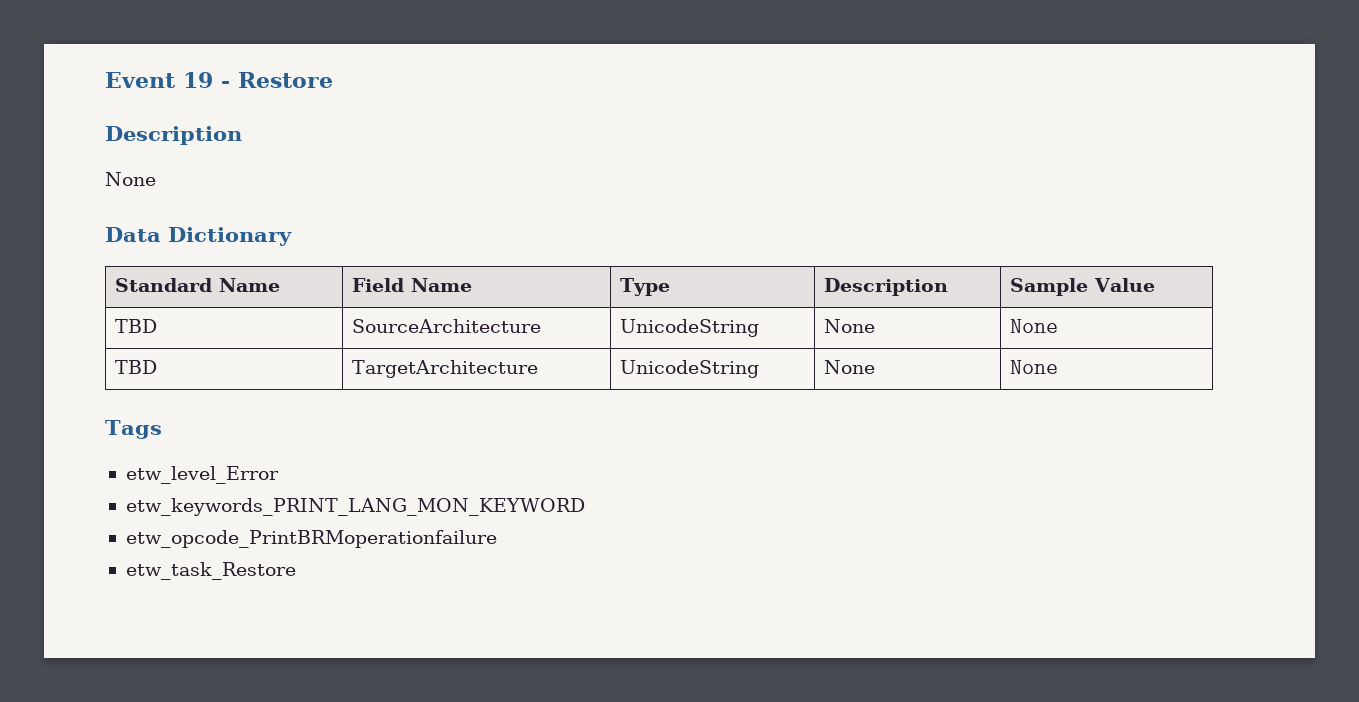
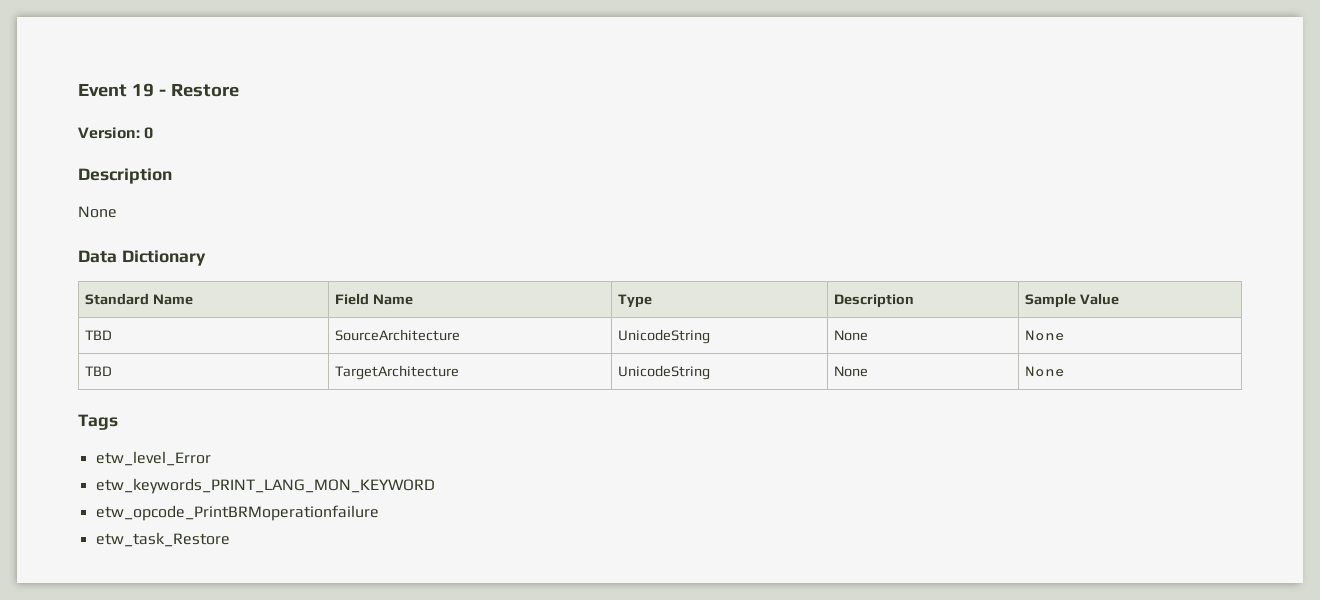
+ Version: 0

